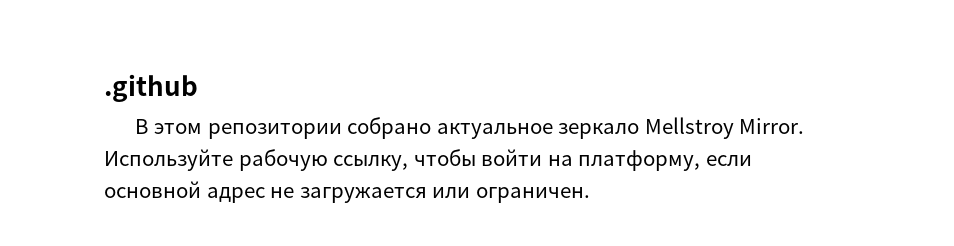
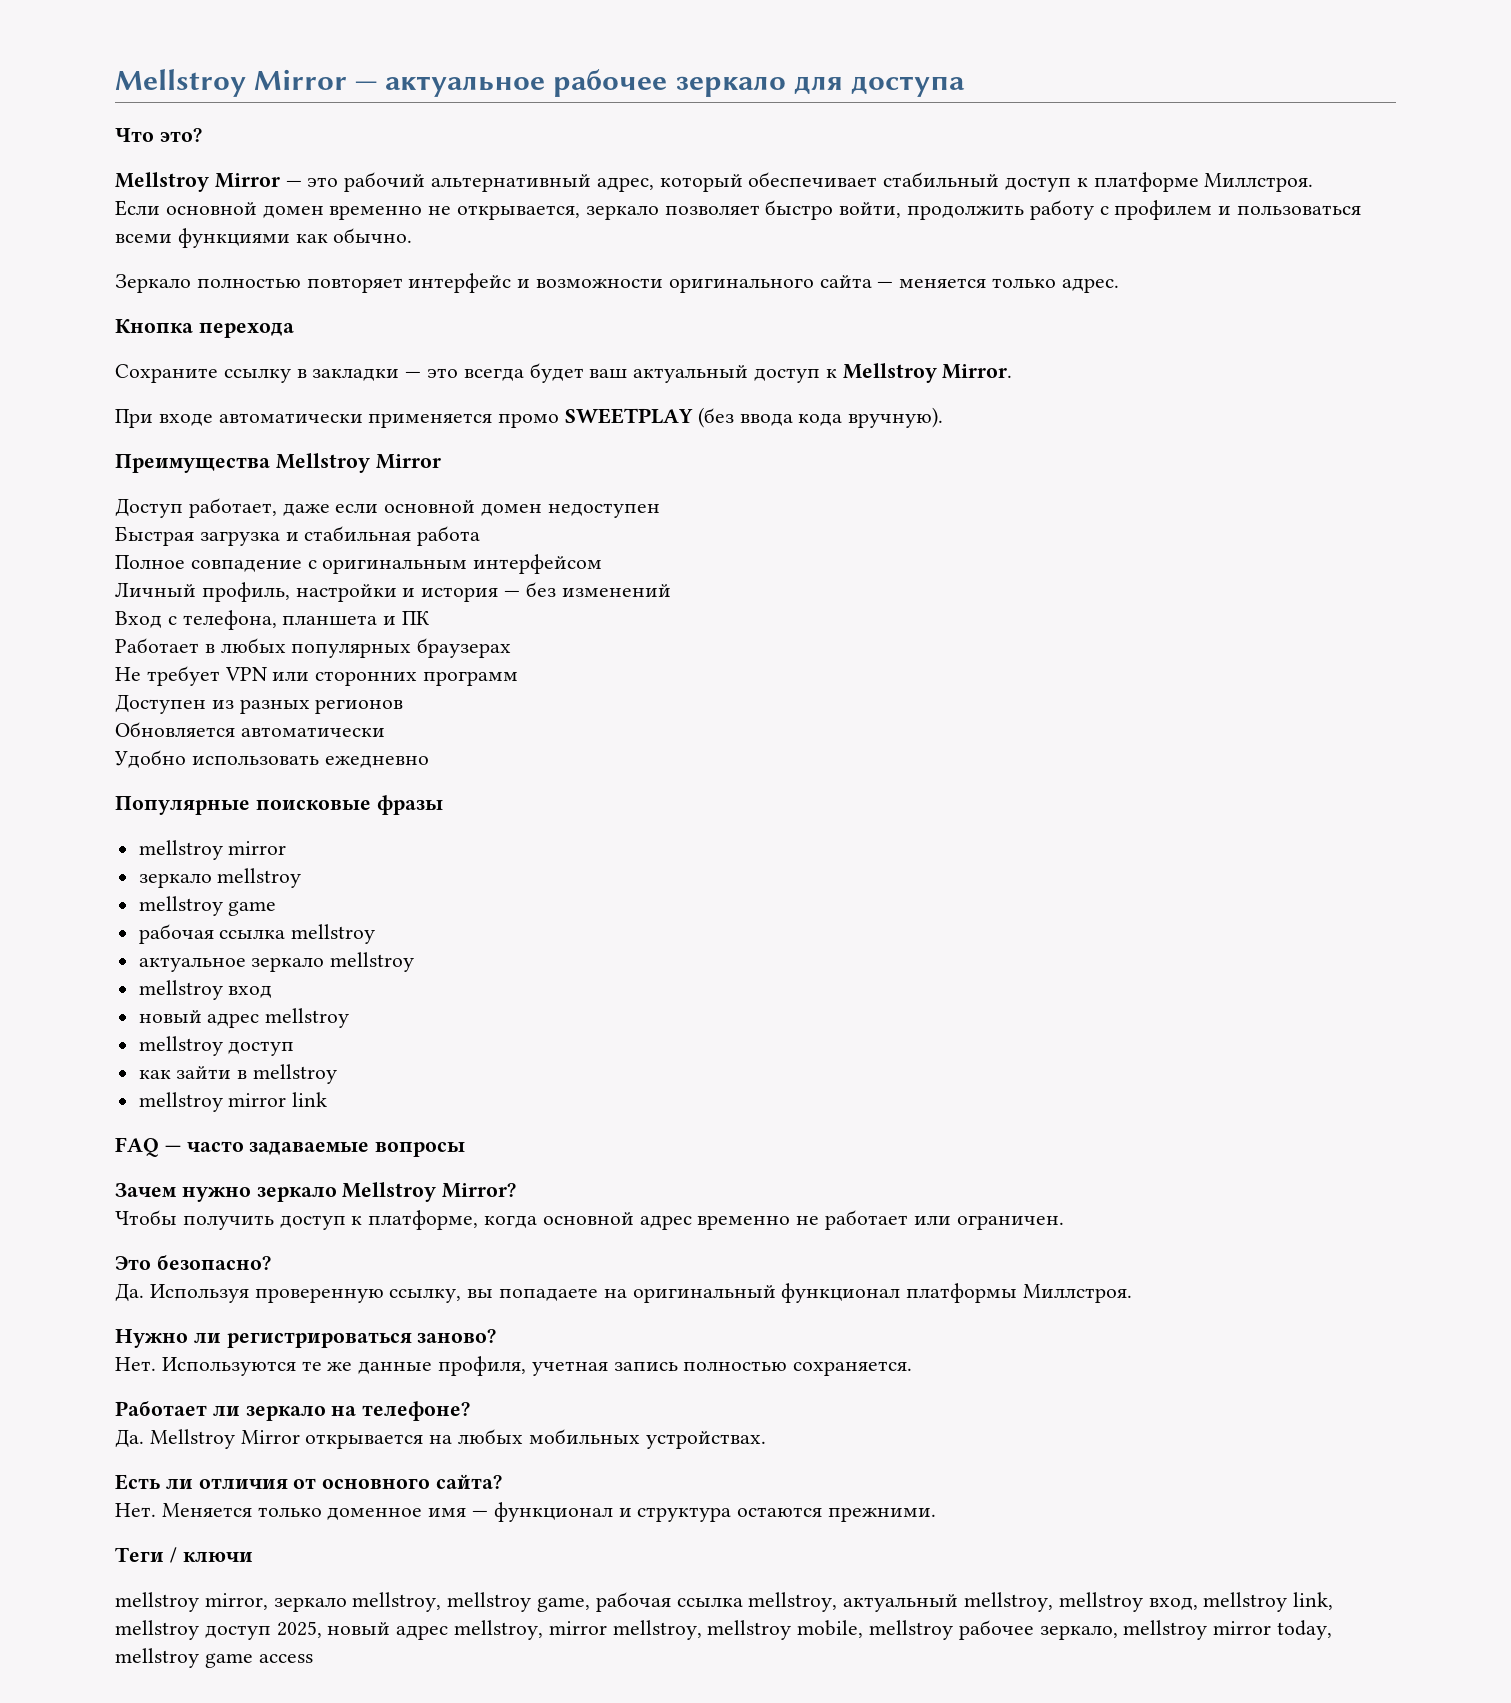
- .github
- В этом репозитории собрано актуальное зеркало Mellstroy Mirror. Используйте рабочую ссылку, чтобы войти на платформу, если основной адрес не загружается или ограничен.
+ Mellstroy Mirror — актуальное рабочее зеркало для доступа
+ Что это?
+ Mellstroy Mirror — это рабочий альтернативный адрес, который обеспечивает стабильный доступ к платформе Миллстроя.
+ Если основной домен временно не открывается, зеркало позволяет быстро войти, продолжить работу с профилем и пользоваться всеми функциями как обычно.
+ Зеркало полностью повторяет интерфейс и возможности оригинального сайта — меняется только адрес.
+ Кнопка перехода
+ Сохраните ссылку в закладки — это всегда будет ваш актуальный доступ к Mellstroy Mirror.
+ При входе автоматически применяется промо SWEETPLAY (без ввода кода вручную).
+ Преимущества Mellstroy Mirror
+ Доступ работает, даже если основной домен недоступен
+ Быстрая загрузка и стабильная работа
+ Полное совпадение с оригинальным интерфейсом
+ Личный профиль, настройки и история — без изменений
+ Вход с телефона, планшета и ПК
+ Работает в любых популярных браузерах
+ Не требует VPN или сторонних программ
+ Доступен из разных регионов
+ Обновляется автоматически
+ Удобно использовать ежедневно
+ Популярные поисковые фразы
+ mellstroy mirror
+ зеркало mellstroy
+ mellstroy game
+ рабочая ссылка mellstroy
+ актуальное зеркало mellstroy
+ mellstroy вход
+ новый адрес mellstroy
+ mellstroy доступ
+ как зайти в mellstroy
+ mellstroy mirror link
+ FAQ — часто задаваемые вопросы
+ Зачем нужно зеркало Mellstroy Mirror?
+ Чтобы получить доступ к платформе, когда основной адрес временно не работает или ограничен.
+ Это безопасно?
+ Да. Используя проверенную ссылку, вы попадаете на оригинальный функционал платформы Миллстроя.
+ Нужно ли регистрироваться заново?
+ Нет. Используются те же данные профиля, учетная запись полностью сохраняется.
+ Работает ли зеркало на телефоне?
+ Да. Mellstroy Mirror открывается на любых мобильных устройствах.
+ Есть ли отличия от основного сайта?
+ Нет. Меняется только доменное имя — функционал и структура остаются прежними.
+ Теги / ключи
+ mellstroy mirror, зеркало mellstroy, mellstroy game, рабочая ссылка mellstroy, актуальный mellstroy, mellstroy вход, mellstroy link, mellstroy доступ 2025, новый адрес mellstroy, mirror mellstroy, mellstroy mobile, mellstroy рабочее зеркало, mellstroy mirror today, mellstroy game access

